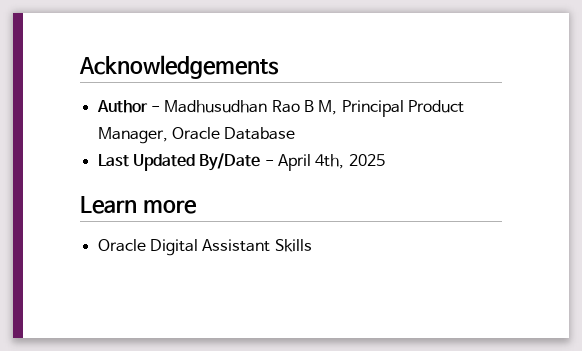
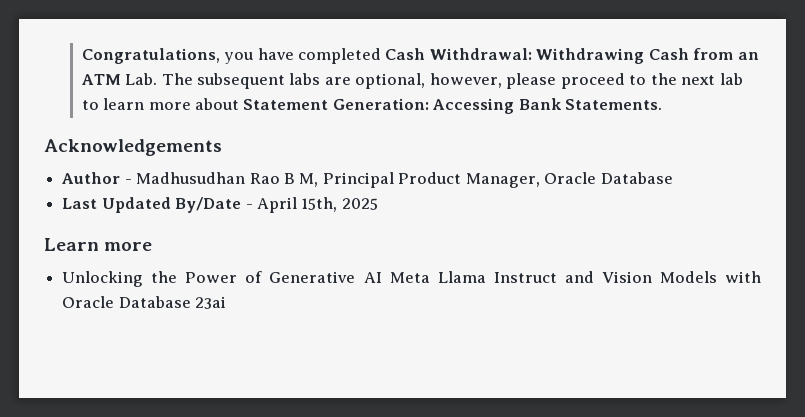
+ Congratulations, you have completed Cash Withdrawal: Withdrawing Cash from an ATM Lab. The subsequent labs are optional, however, please proceed to the next lab to learn more about Statement Generation: Accessing Bank Statements.
- Last Updated By/Date - April 4th, 2025
+ Last Updated By/Date - April 15th, 2025
- Oracle Digital Assistant Skills
+ Unlocking the Power of Generative AI Meta Llama Instruct and Vision Models with Oracle Database 23ai

